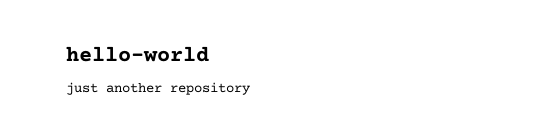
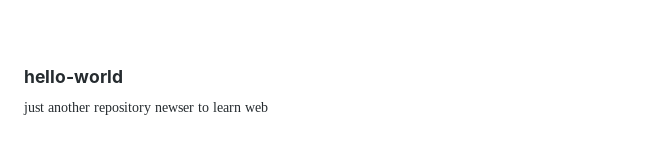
- just another repository
+ just another repository newser to learn web

